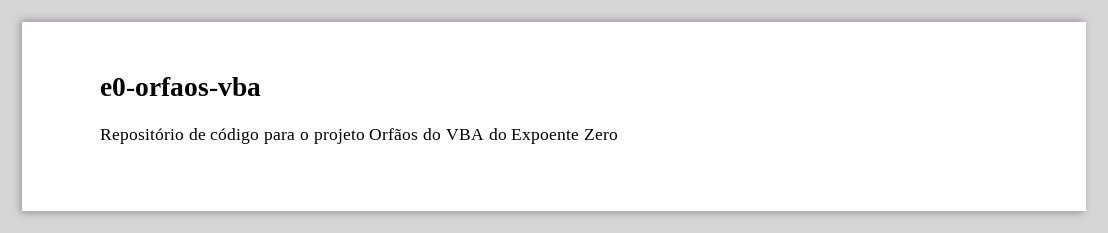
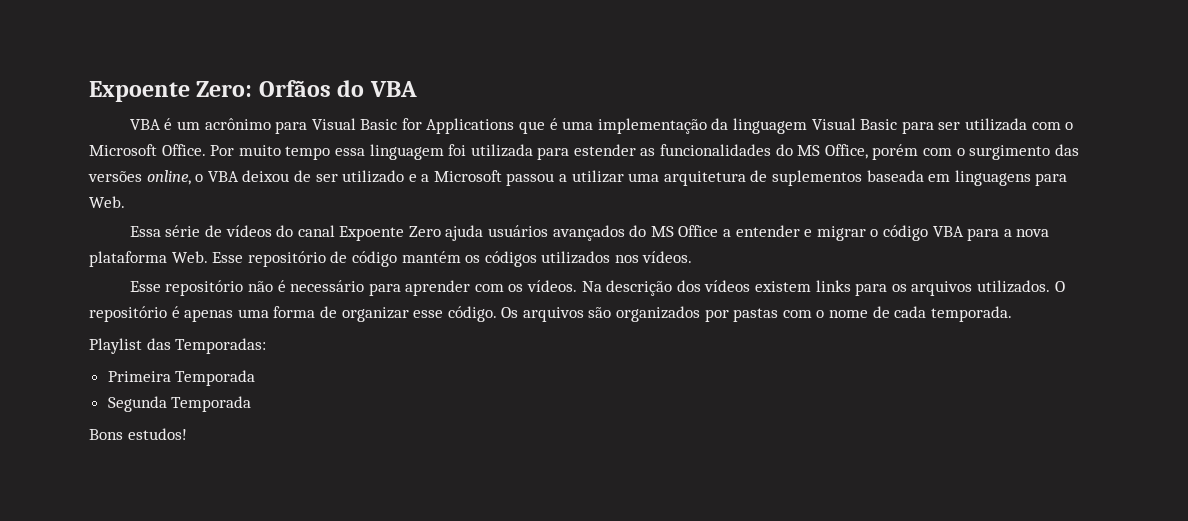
- e0-orfaos-vba
- Repositório de código para o projeto Orfãos do VBA do Expoente Zero
+ Expoente Zero: Orfãos do VBA
+ VBA é um acrônimo para Visual Basic for Applications que é uma implementação da linguagem Visual Basic para ser utilizada com o Microsoft Office. Por muito tempo essa linguagem foi utilizada para estender as funcionalidades do MS Office, porém com o surgimento das versões online, o VBA deixou de ser utilizado e a Microsoft passou a utilizar uma arquitetura de suplementos baseada em linguagens para Web.
+ Essa série de vídeos do canal Expoente Zero ajuda usuários avançados do MS Office a entender e migrar o código VBA para a nova plataforma Web. Esse repositório de código mantém os códigos utilizados nos vídeos.
+ Esse repositório não é necessário para aprender com os vídeos. Na descrição dos vídeos existem links para os arquivos utilizados. O repositório é apenas uma forma de organizar esse código. Os arquivos são organizados por pastas com o nome de cada temporada.
+ Playlist das Temporadas:
+ Primeira Temporada
+ Segunda Temporada
+ Bons estudos!

